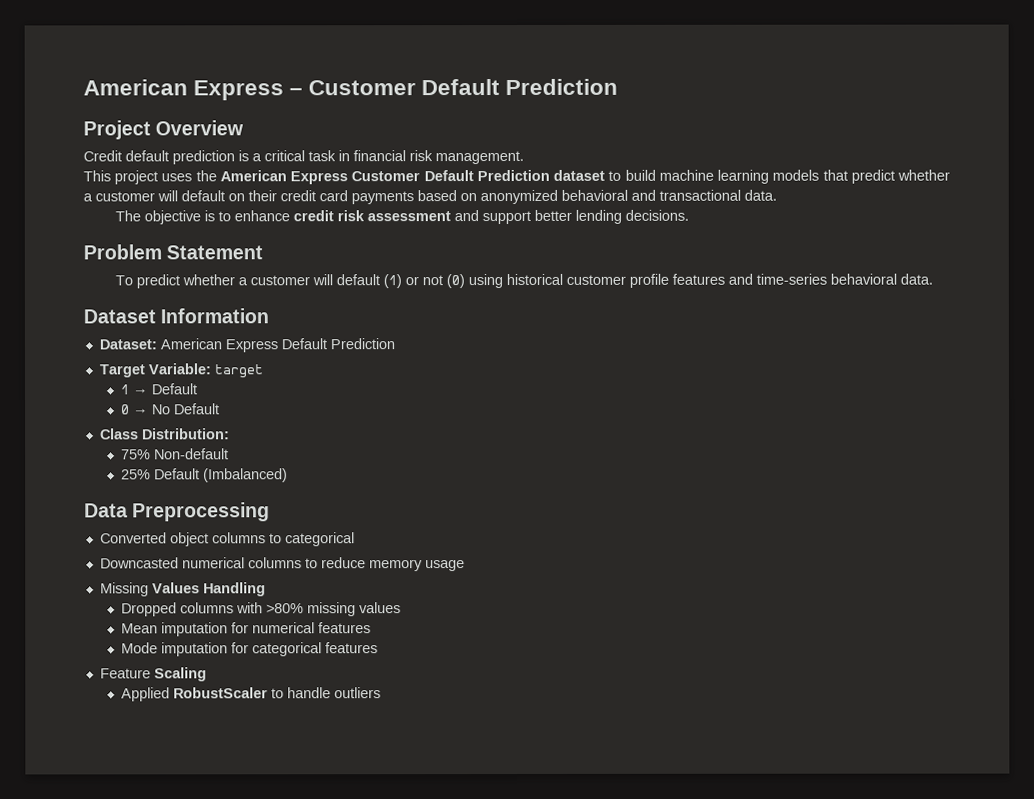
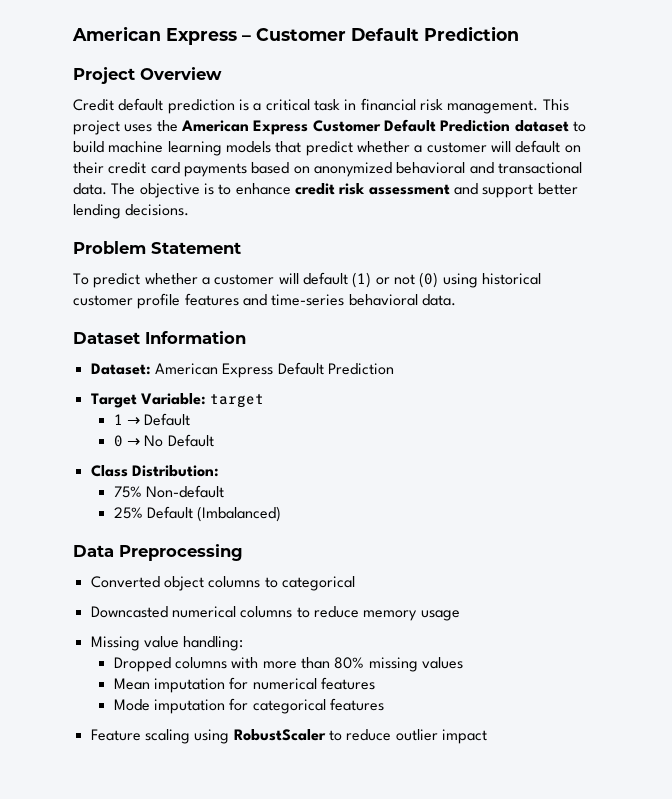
- Credit default prediction is a critical task in financial risk management.
- This project uses the American Express Customer Default Prediction dataset to build machine learning models that predict whether a customer will default on their credit card payments based on anonymized behavioral and transactional data.
- The objective is to enhance credit risk assessment and support better lending decisions.
+ Credit default prediction is a critical task in financial risk management. This project uses the American Express Customer Default Prediction dataset to build machine learning models that predict whether a customer will default on their credit card payments based on anonymized behavioral and transactional data. The objective is to enhance credit risk assessment and support better lending decisions.
- Missing Values Handling
+ Missing value handling:
- Dropped columns with >80% missing values
+ Dropped columns with more than 80% missing values
- Feature Scaling
- Applied RobustScaler to handle outliers
+ Feature scaling using RobustScaler to reduce outlier impact

